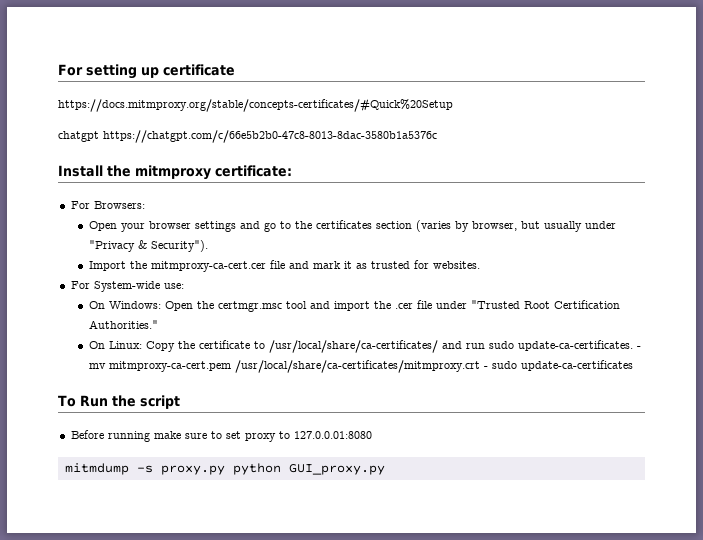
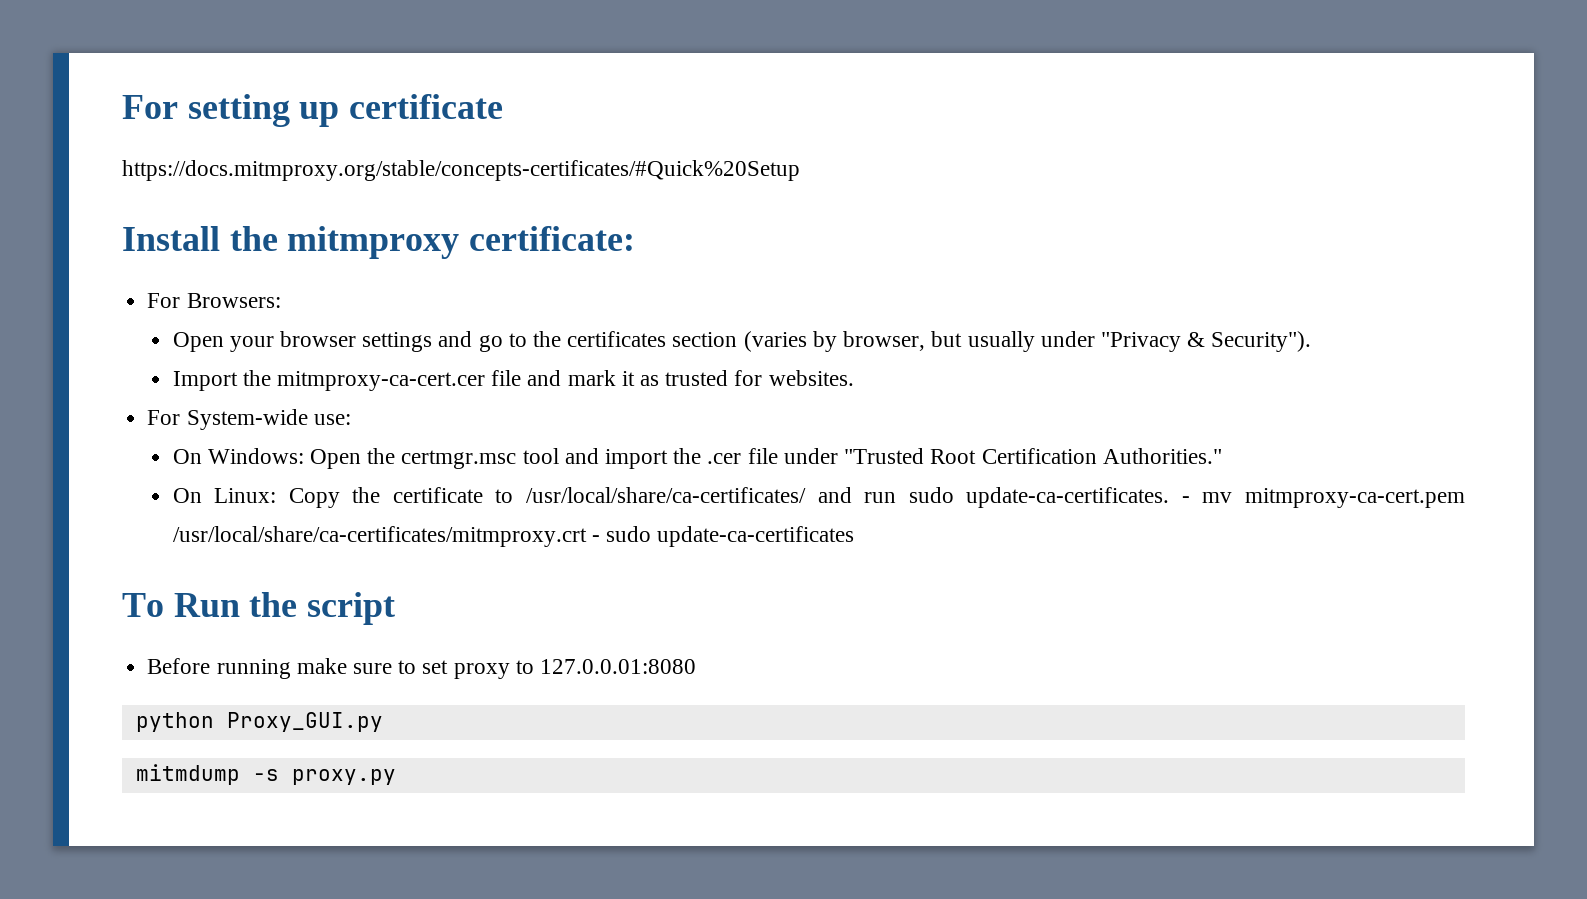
- chatgpt https://chatgpt.com/c/66e5b2b0-47c8-8013-8dac-3580b1a5376c
+ python Proxy_GUI.py
- mitmdump -s proxy.py python GUI_proxy.py
+ mitmdump -s proxy.py

